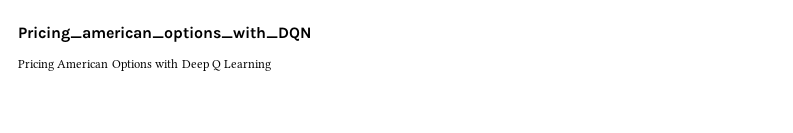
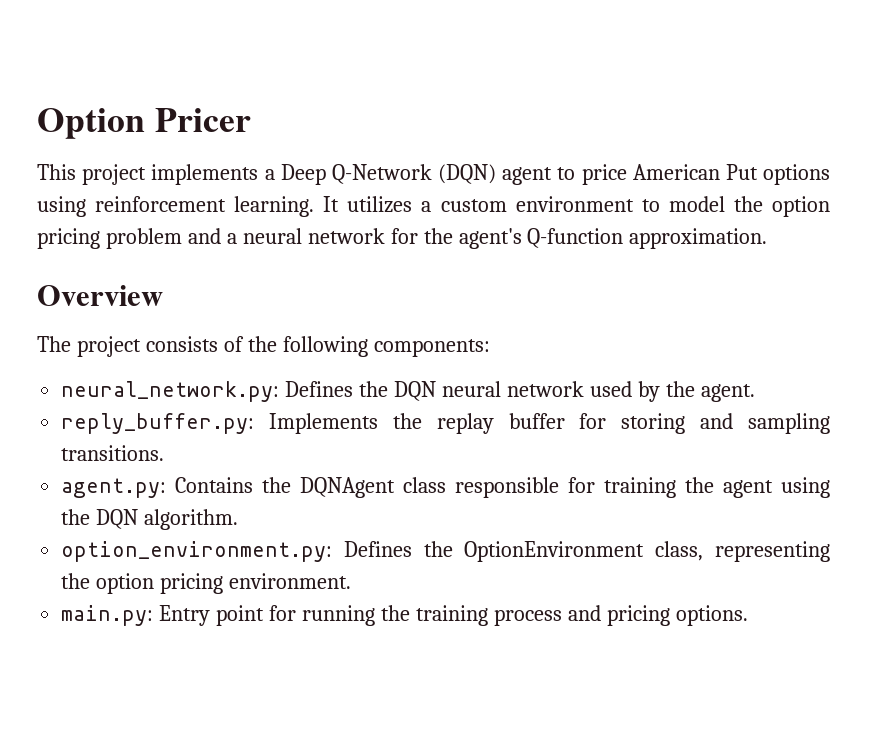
- Pricing_american_options_with_DQN
- Pricing American Options with Deep Q Learning
+ Option Pricer
+ This project implements a Deep Q-Network (DQN) agent to price American Put options using reinforcement learning. It utilizes a custom environment to model the option pricing problem and a neural network for the agent's Q-function approximation.
+ Overview
+ The project consists of the following components:
+ neural_network.py: Defines the DQN neural network used by the agent.
+ reply_buffer.py: Implements the replay buffer for storing and sampling transitions.
+ agent.py: Contains the DQNAgent class responsible for training the agent using the DQN algorithm.
+ option_environment.py: Defines the OptionEnvironment class, representing the option pricing environment.
+ main.py: Entry point for running the training process and pricing options.

